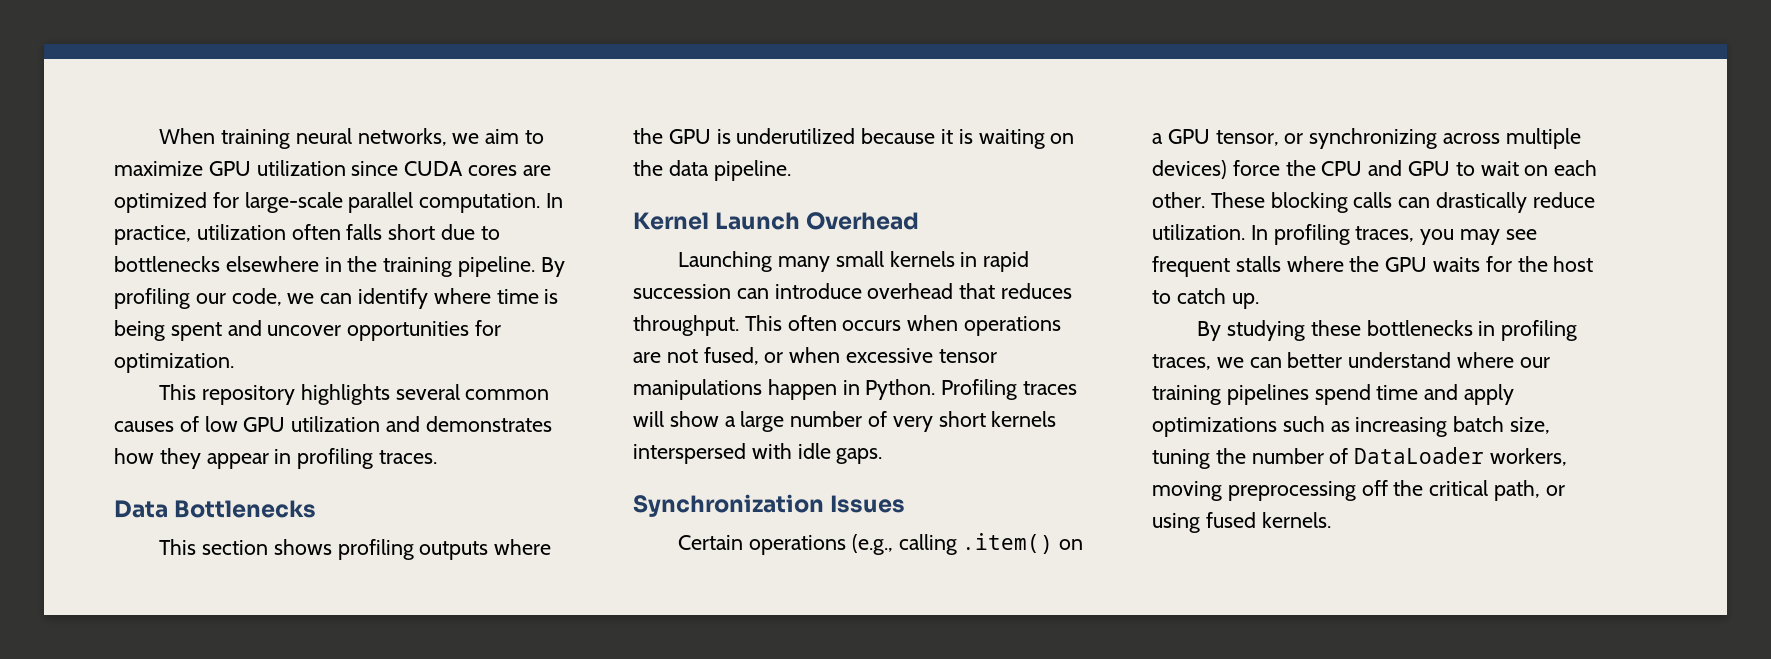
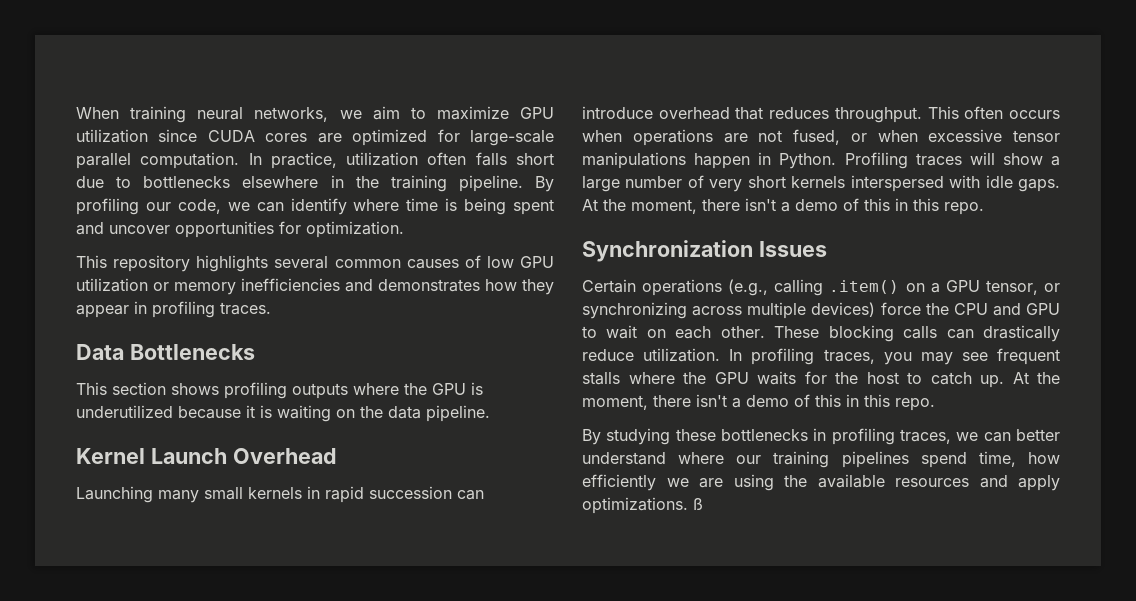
- This repository highlights several common causes of low GPU utilization and demonstrates how they appear in profiling traces.
+ This repository highlights several common causes of low GPU utilization or memory inefficiencies and demonstrates how they appear in profiling traces.
- Profiling traces will show a large number of very short kernels interspersed with idle gaps.
+ Profiling traces will show a large number of very short kernels interspersed with idle gaps. At the moment, there isn't a demo of this in this repo.
- In profiling traces, you may see frequent stalls where the GPU waits for the host to catch up.
+ In profiling traces, you may see frequent stalls where the GPU waits for the host to catch up. At the moment, there isn't a demo of this in this repo.
- By studying these bottlenecks in profiling traces, we can better understand where our training pipelines spend time and apply optimizations such as increasing batch size, tuning the number of DataLoader workers, moving preprocessing off the critical path, or using fused kernels.
+ By studying these bottlenecks in profiling traces, we can better understand where our training pipelines spend time, how efficiently we are using the available resources and apply optimizations. ß

